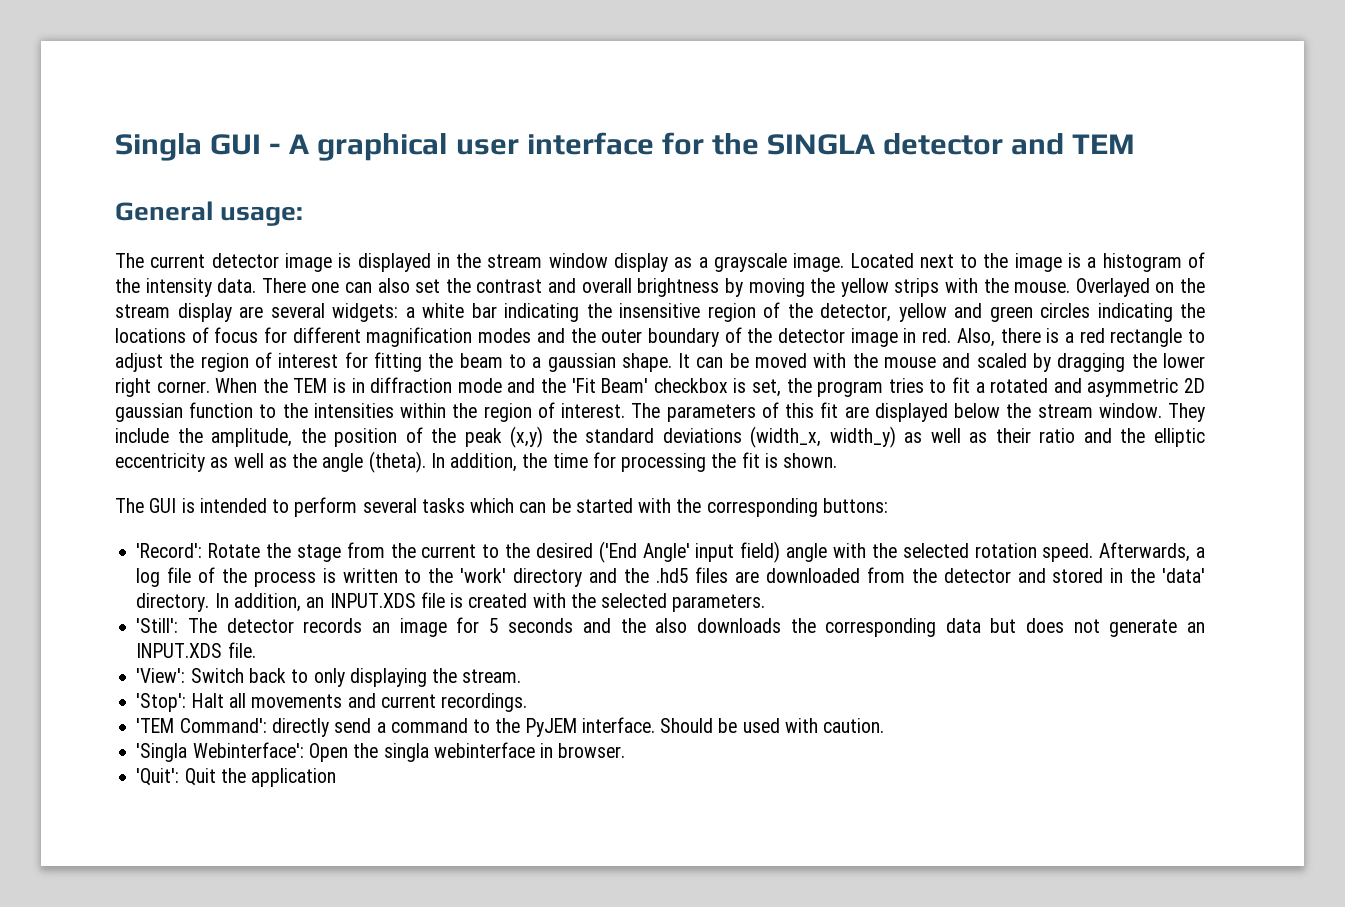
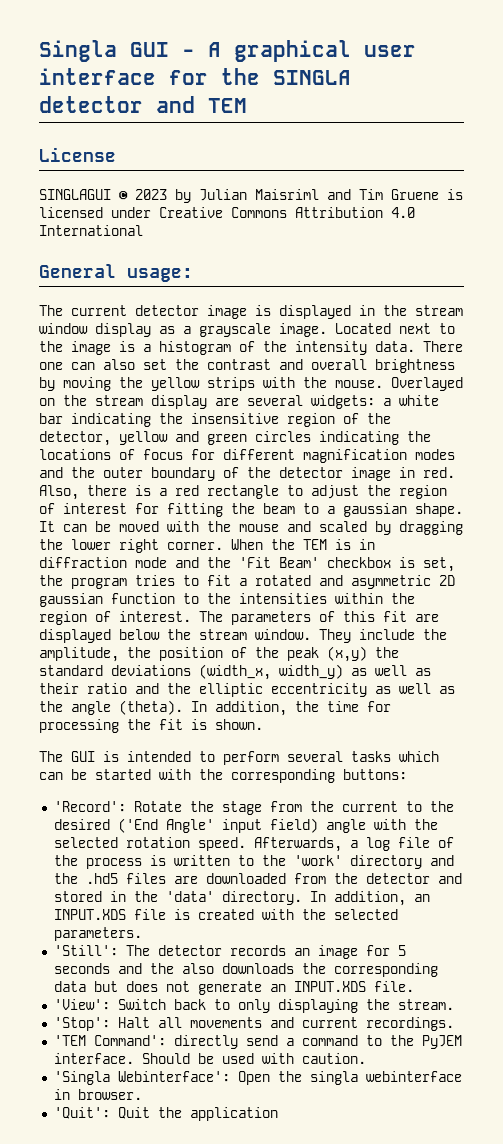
+ License
+ SINGLAGUI © 2023 by Julian Maisriml and Tim Gruene is licensed under Creative Commons Attribution 4.0 International

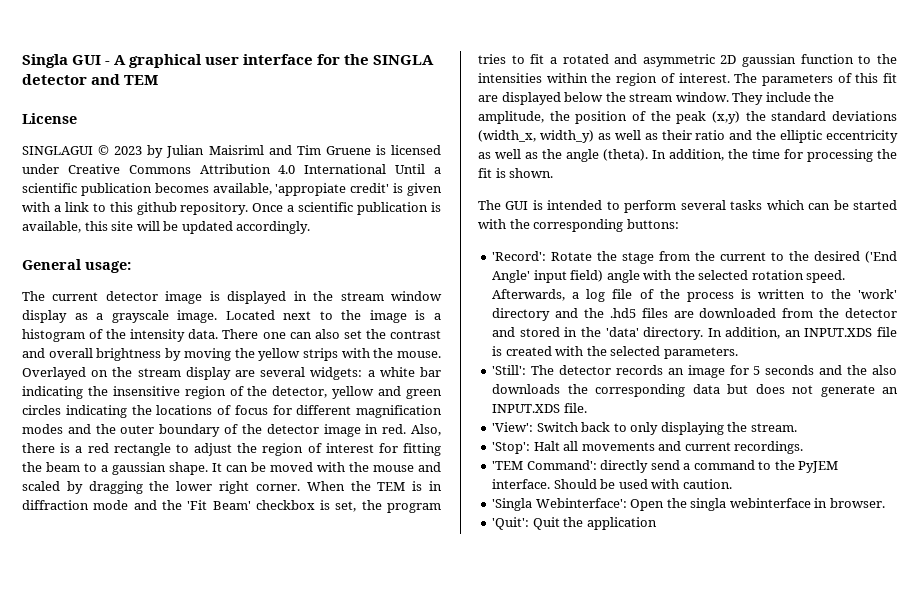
- SINGLAGUI © 2023 by Julian Maisriml and Tim Gruene is licensed under Creative Commons Attribution 4.0 International
+ SINGLAGUI © 2023 by Julian Maisriml and Tim Gruene is licensed under Creative Commons Attribution 4.0 International Until a scientific publication becomes available, 'appropiate credit' is given with a link to this github repository. Once a scientific publication is available, this site will be updated accordingly.

